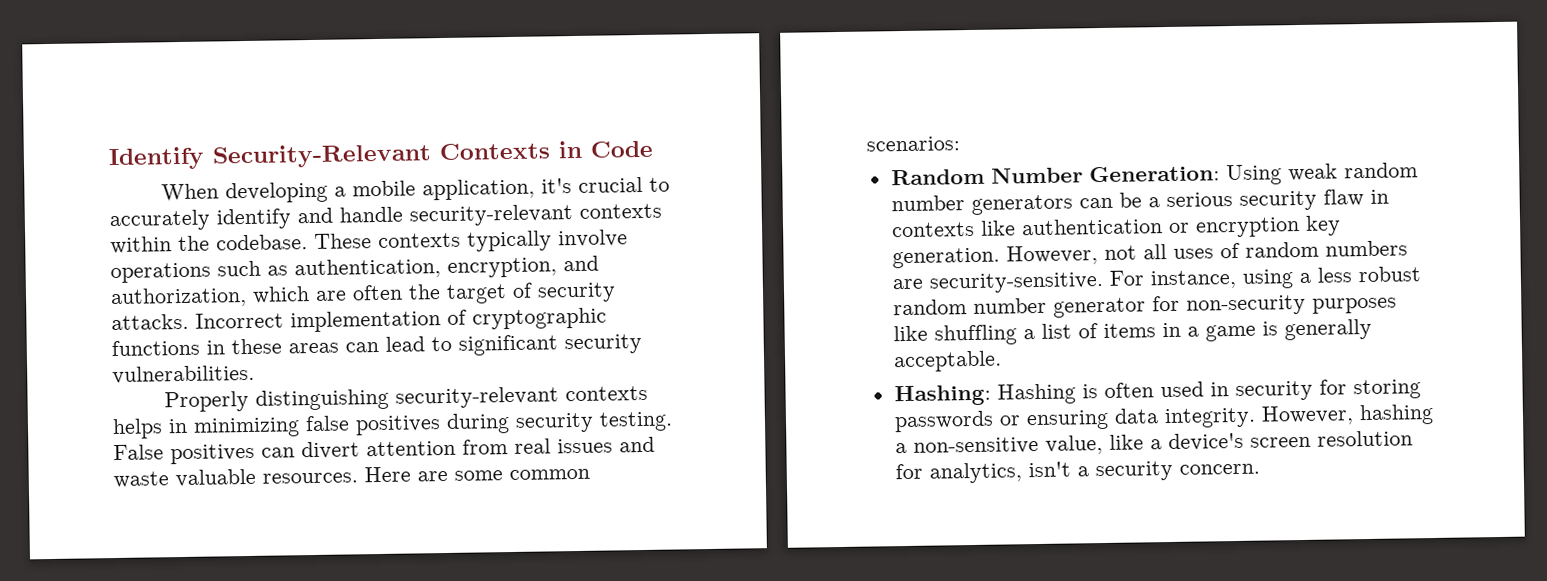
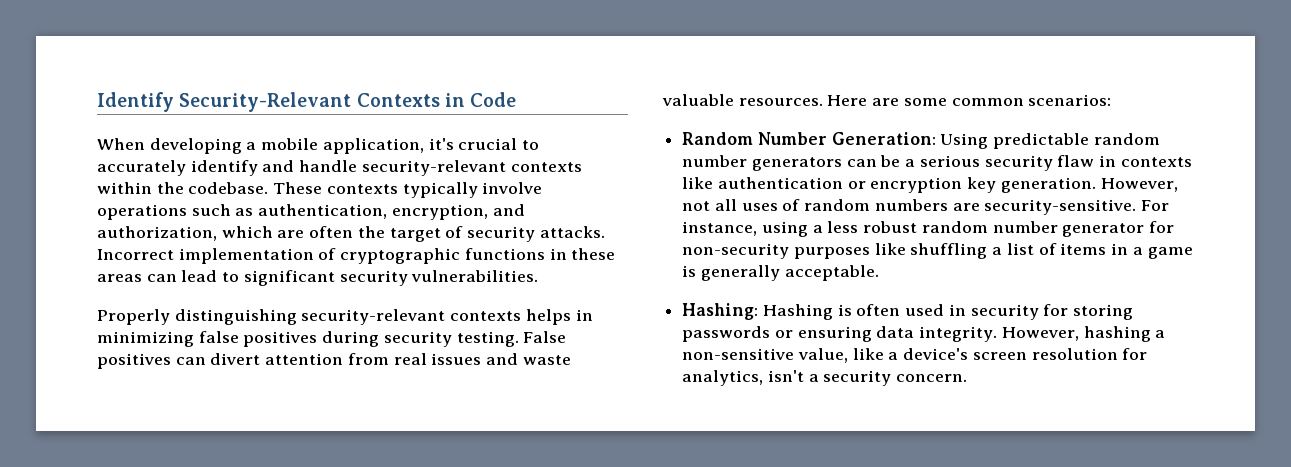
- Random Number Generation: Using weak random number generators can be a serious security flaw in contexts like authentication or encryption key generation.
+ Random Number Generation: Using predictable random number generators can be a serious security flaw in contexts like authentication or encryption key generation.

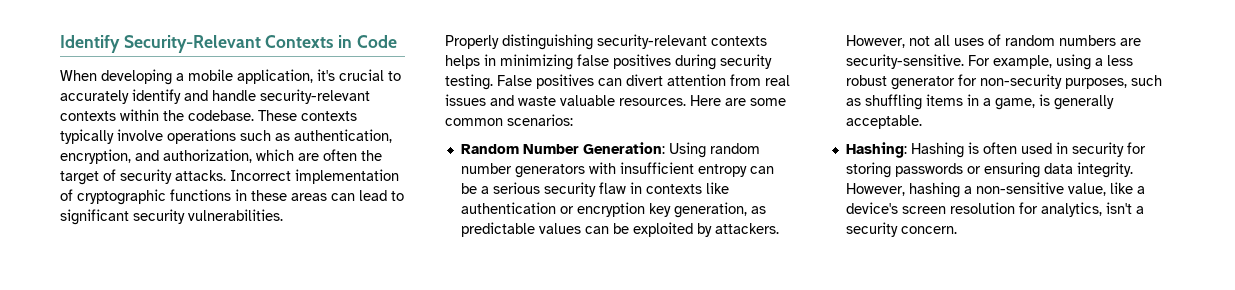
- Random Number Generation: Using predictable random number generators can be a serious security flaw in contexts like authentication or encryption key generation.
+ Random Number Generation: Using random number generators with insufficient entropy can be a serious security flaw in contexts like authentication or encryption key generation, as predictable values can be exploited by attackers.
- For instance, using a less robust random number generator for non-security purposes like shuffling a list of items in a game is generally acceptable.
+ For example, using a less robust generator for non-security purposes, such as shuffling items in a game, is generally acceptable.

